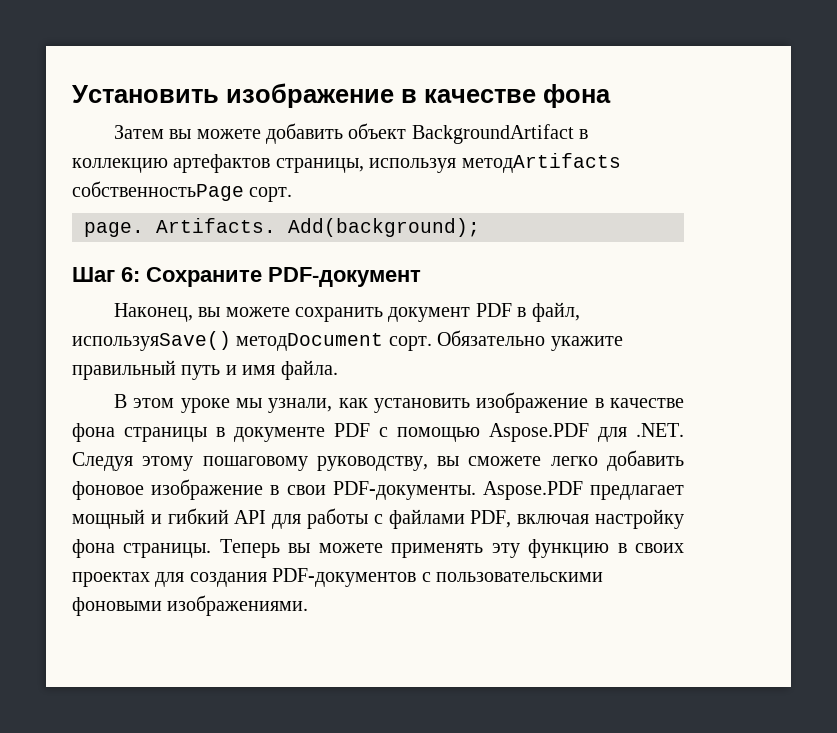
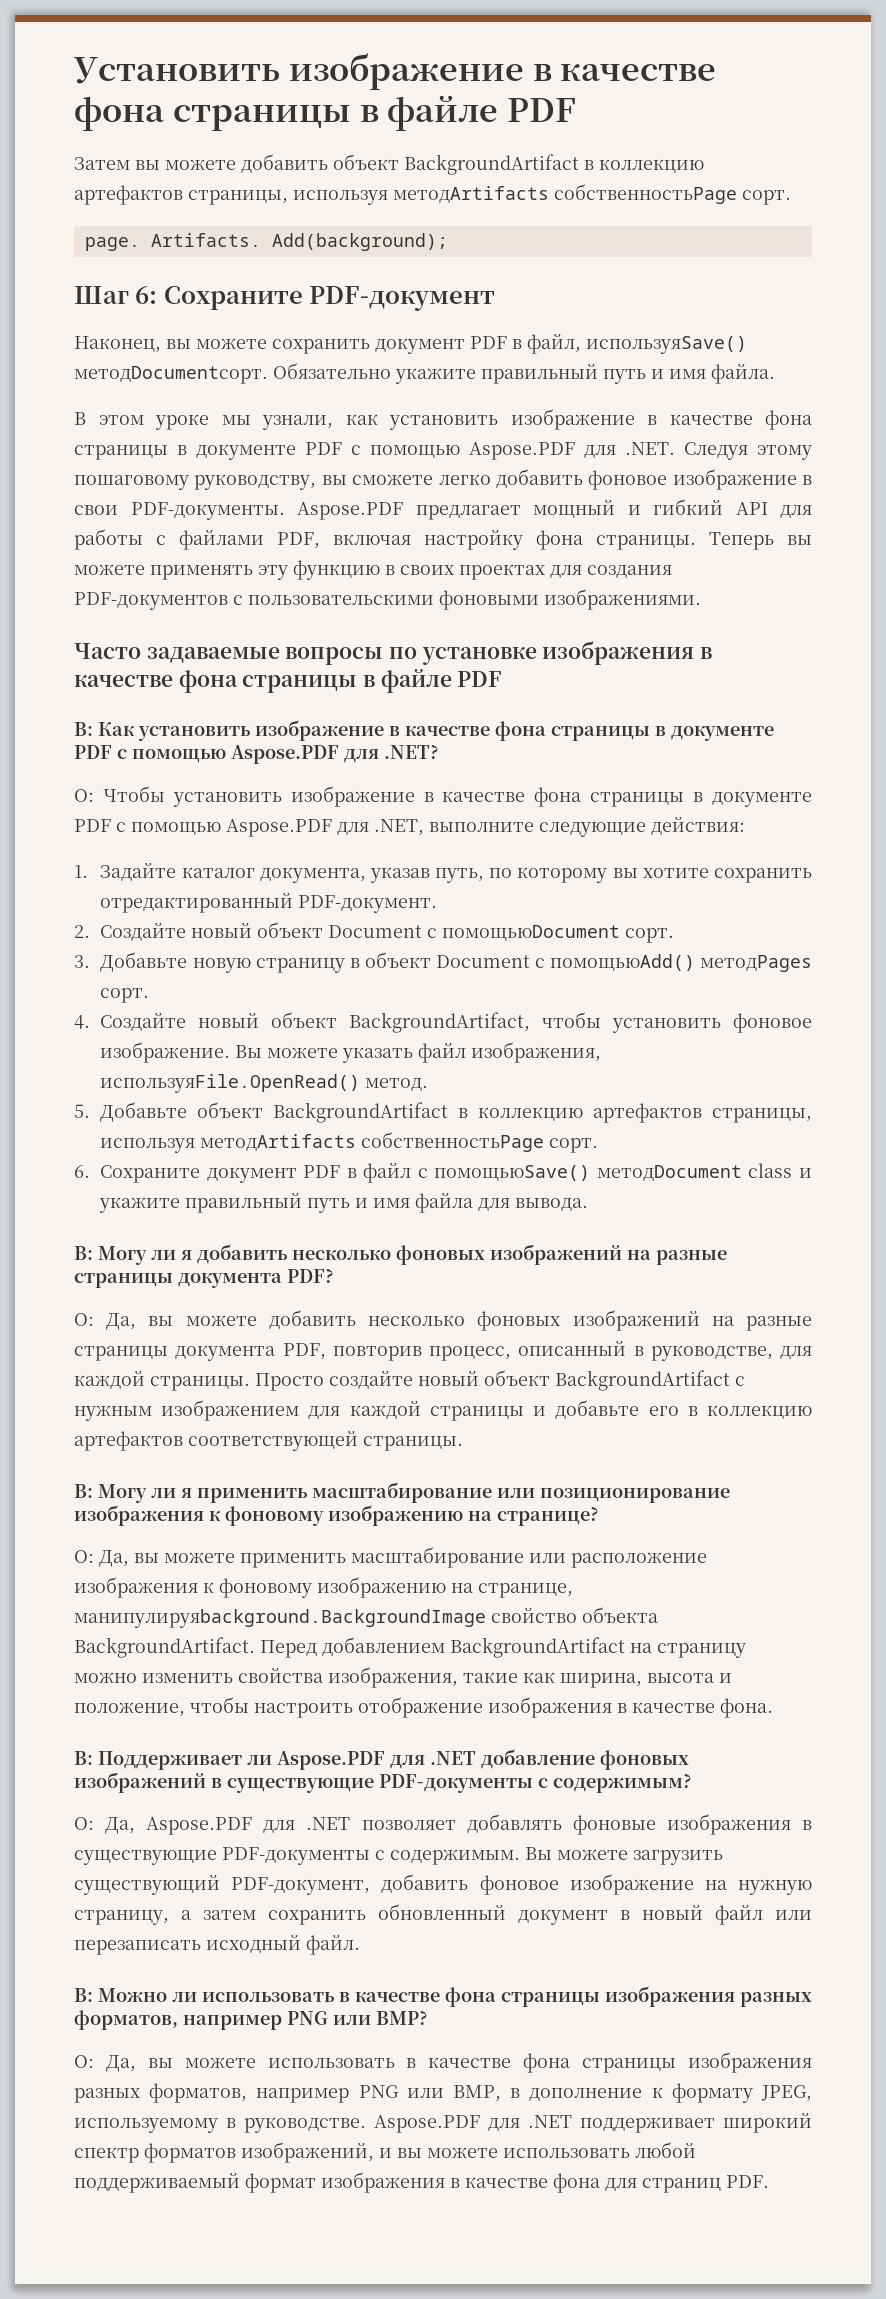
- Установить изображение в качестве фона
+ Установить изображение в качестве фона страницы в файле PDF
- Наконец, вы можете сохранить документ PDF в файл, используяSave() методDocument сорт.
+ Наконец, вы можете сохранить документ PDF в файл, используяSave() методDocumentсорт.
+ Часто задаваемые вопросы по установке изображения в качестве фона страницы в файле PDF
+ В: Как установить изображение в качестве фона страницы в документе PDF с помощью Aspose.PDF для .NET?
+ О: Чтобы установить изображение в качестве фона страницы в документе PDF с помощью Aspose.PDF для .NET, выполните следующие действия:
+ 1. Задайте каталог документа, указав путь, по которому вы хотите сохранить отредактированный PDF-документ.
+ 2. Создайте новый объект Document с помощьюDocument сорт.
+ 3. Добавьте новую страницу в объект Document с помощьюAdd() методPages сорт.
+ 4. Создайте новый объект BackgroundArtifact, чтобы установить фоновое изображение. Вы можете указать файл изображения, используяFile.OpenRead() метод.
+ 5. Добавьте объект BackgroundArtifact в коллекцию артефактов страницы, используя методArtifacts собственностьPage сорт.
+ 6. Сохраните документ PDF в файл с помощьюSave() методDocument class и укажите правильный путь и имя файла для вывода.
+ В: Могу ли я добавить несколько фоновых изображений на разные страницы документа PDF?
+ О: Да, вы можете добавить несколько фоновых изображений на разные страницы документа PDF, повторив процесс, описанный в руководстве, для каждой страницы. Просто создайте новый объект BackgroundArtifact с нужным изображением для каждой страницы и добавьте его в коллекцию артефактов соответствующей страницы.
+ В: Могу ли я применить масштабирование или позиционирование изображения к фоновому изображению на странице?
+ О: Да, вы можете применить масштабирование или расположение изображения к фоновому изображению на странице, манипулируяbackground.BackgroundImage свойство объекта BackgroundArtifact. Перед добавлением BackgroundArtifact на страницу можно изменить свойства изображения, такие как ширина, высота и положение, чтобы настроить отображение изображения в качестве фона.
+ В: Поддерживает ли Aspose.PDF для .NET добавление фоновых изображений в существующие PDF-документы с содержимым?
+ О: Да, Aspose.PDF для .NET позволяет добавлять фоновые изображения в существующие PDF-документы с содержимым. Вы можете загрузить существующий PDF-документ, добавить фоновое изображение на нужную страницу, а затем сохранить обновленный документ в новый файл или перезаписать исходный файл.
+ В: Можно ли использовать в качестве фона страницы изображения разных форматов, например PNG или BMP?
+ О: Да, вы можете использовать в качестве фона страницы изображения разных форматов, например PNG или BMP, в дополнение к формату JPEG, используемому в руководстве. Aspose.PDF для .NET поддерживает широкий спектр форматов изображений, и вы можете использовать любой поддерживаемый формат изображения в качестве фона для страниц PDF.

